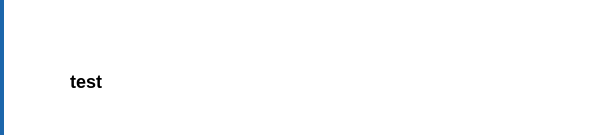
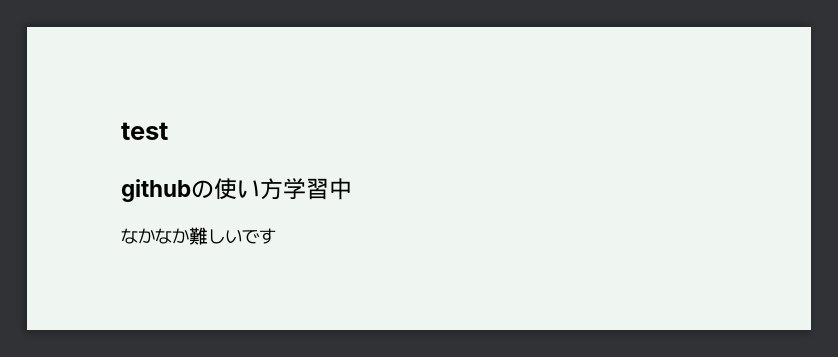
+ githubの使い方学習中
+ なかなか難しいです

